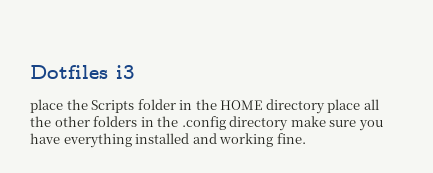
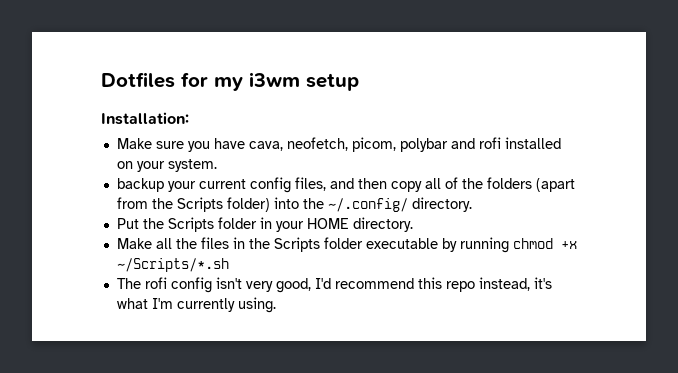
- Dotfiles i3
- place the Scripts folder in the HOME directory place all the other folders in the .config directory make sure you have everything installed and working fine.
+ Dotfiles for my i3wm setup
+ Installation:
+ Make sure you have cava, neofetch, picom, polybar and rofi installed on your system.
+ backup your current config files, and then copy all of the folders (apart from the Scripts folder) into the ~/.config/ directory.
+ Put the Scripts folder in your HOME directory.
+ Make all the files in the Scripts folder executable by running chmod +x ~/Scripts/*.sh
+ The rofi config isn't very good, I'd recommend this repo instead, it's what I'm currently using.

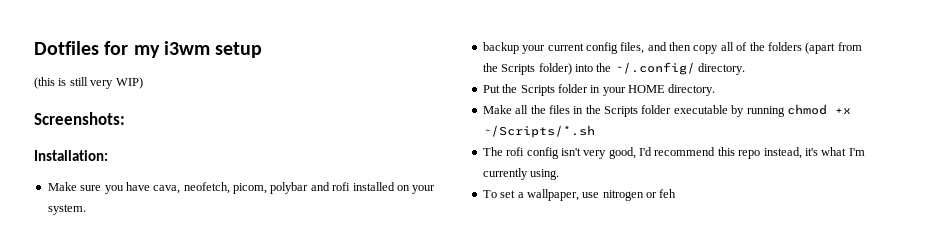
+ (this is still very WIP)
+ Screenshots:
+ To set a wallpaper, use nitrogen or feh

